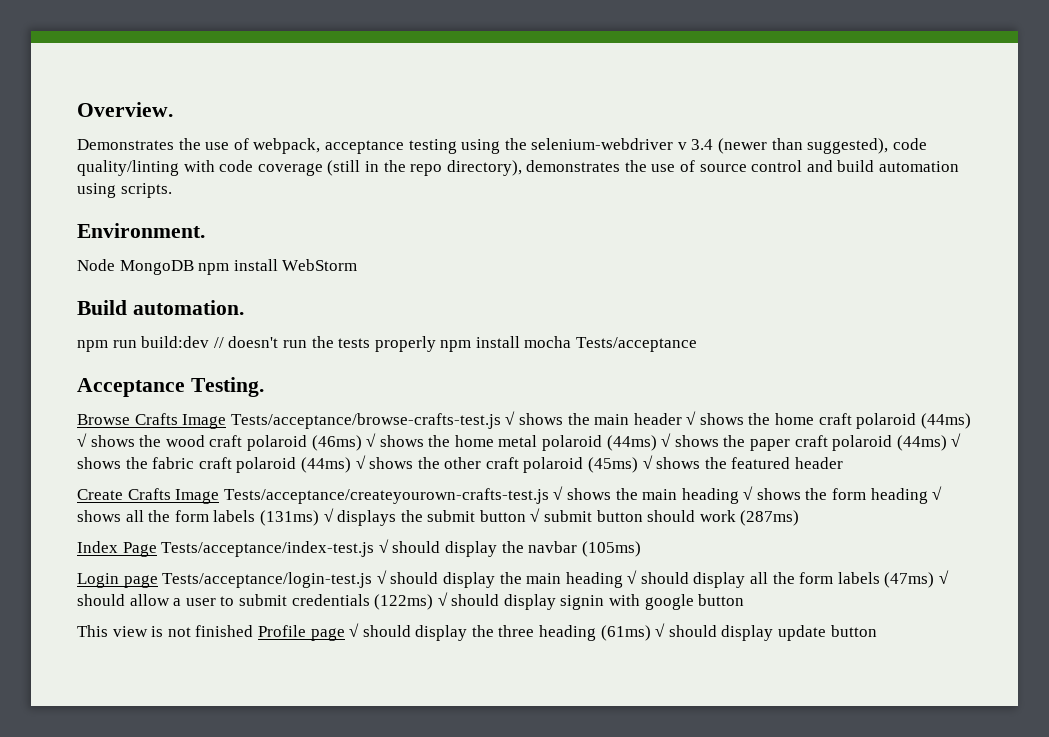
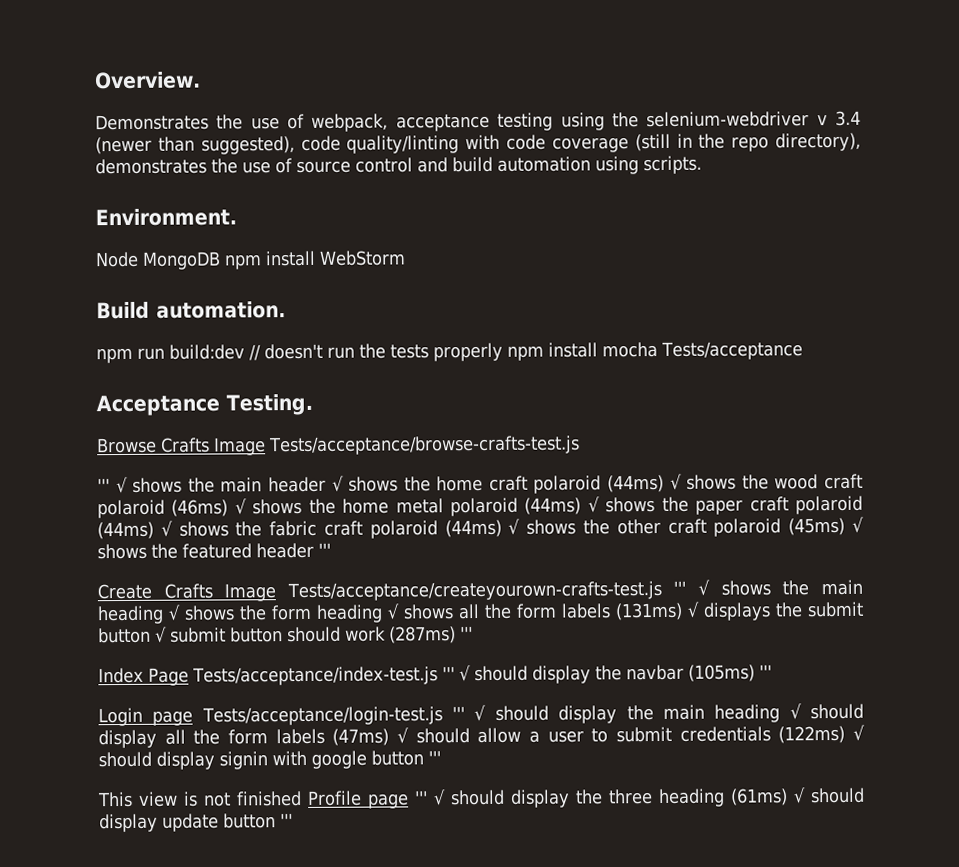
- Browse Crafts Image Tests/acceptance/browse-crafts-test.js √ shows the main header √ shows the home craft polaroid (44ms) √ shows the wood craft polaroid (46ms) √ shows the home metal polaroid (44ms) √ shows the paper craft polaroid (44ms) √ shows the fabric craft polaroid (44ms) √ shows the other craft polaroid (45ms) √ shows the featured header
+ Browse Crafts Image Tests/acceptance/browse-crafts-test.js
+ ''' √ shows the main header √ shows the home craft polaroid (44ms) √ shows the wood craft polaroid (46ms) √ shows the home metal polaroid (44ms) √ shows the paper craft polaroid (44ms) √ shows the fabric craft polaroid (44ms) √ shows the other craft polaroid (45ms) √ shows the featured header '''
- Create Crafts Image Tests/acceptance/createyourown-crafts-test.js √ shows the main heading √ shows the form heading √ shows all the form labels (131ms) √ displays the submit button √ submit button should work (287ms)
+ Create Crafts Image Tests/acceptance/createyourown-crafts-test.js ''' √ shows the main heading √ shows the form heading √ shows all the form labels (131ms) √ displays the submit button √ submit button should work (287ms) '''
- Index Page Tests/acceptance/index-test.js √ should display the navbar (105ms)
+ Index Page Tests/acceptance/index-test.js ''' √ should display the navbar (105ms) '''
- Login page Tests/acceptance/login-test.js √ should display the main heading √ should display all the form labels (47ms) √ should allow a user to submit credentials (122ms) √ should display signin with google button
+ Login page Tests/acceptance/login-test.js ''' √ should display the main heading √ should display all the form labels (47ms) √ should allow a user to submit credentials (122ms) √ should display signin with google button '''
- This view is not finished Profile page √ should display the three heading (61ms) √ should display update button
+ This view is not finished Profile page ''' √ should display the three heading (61ms) √ should display update button '''

